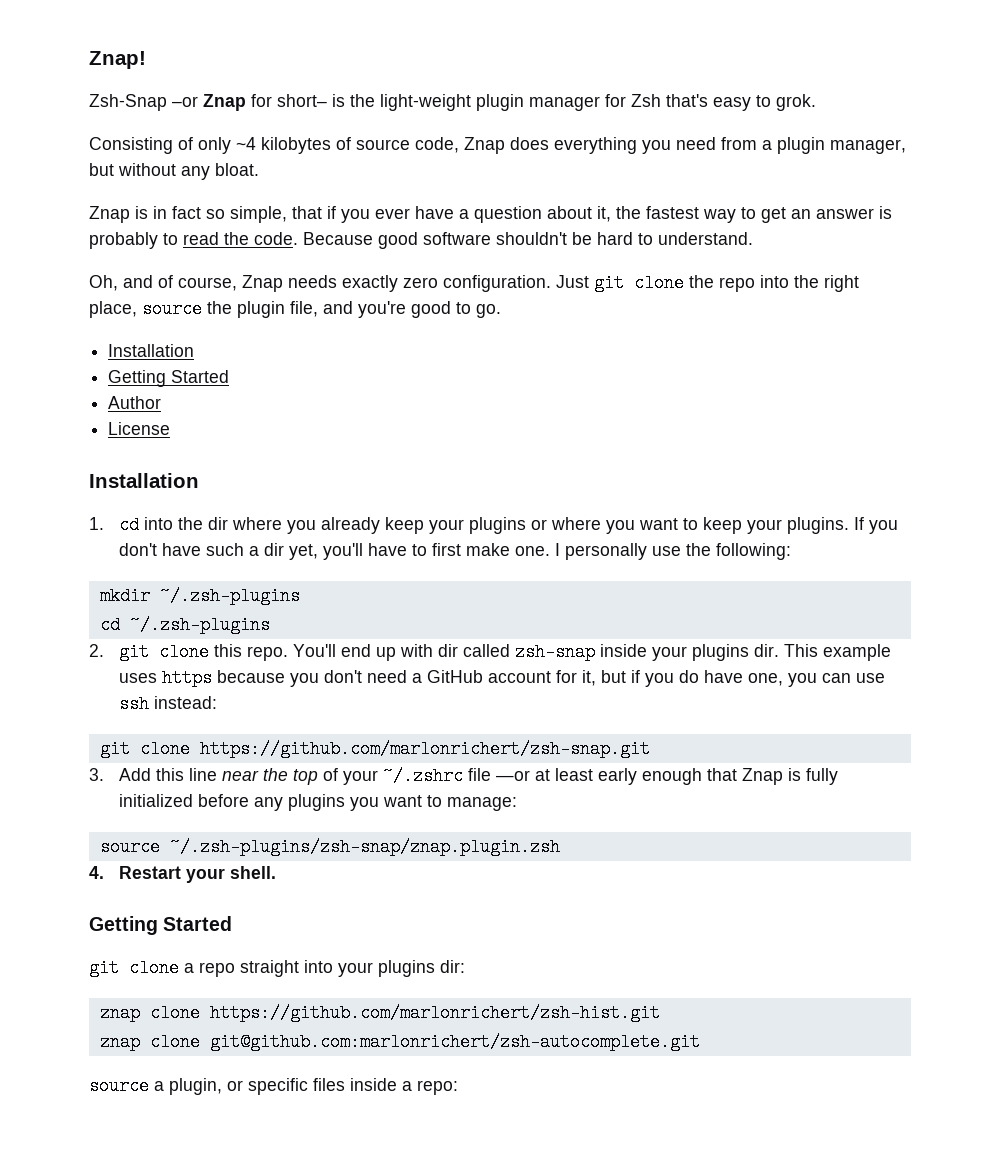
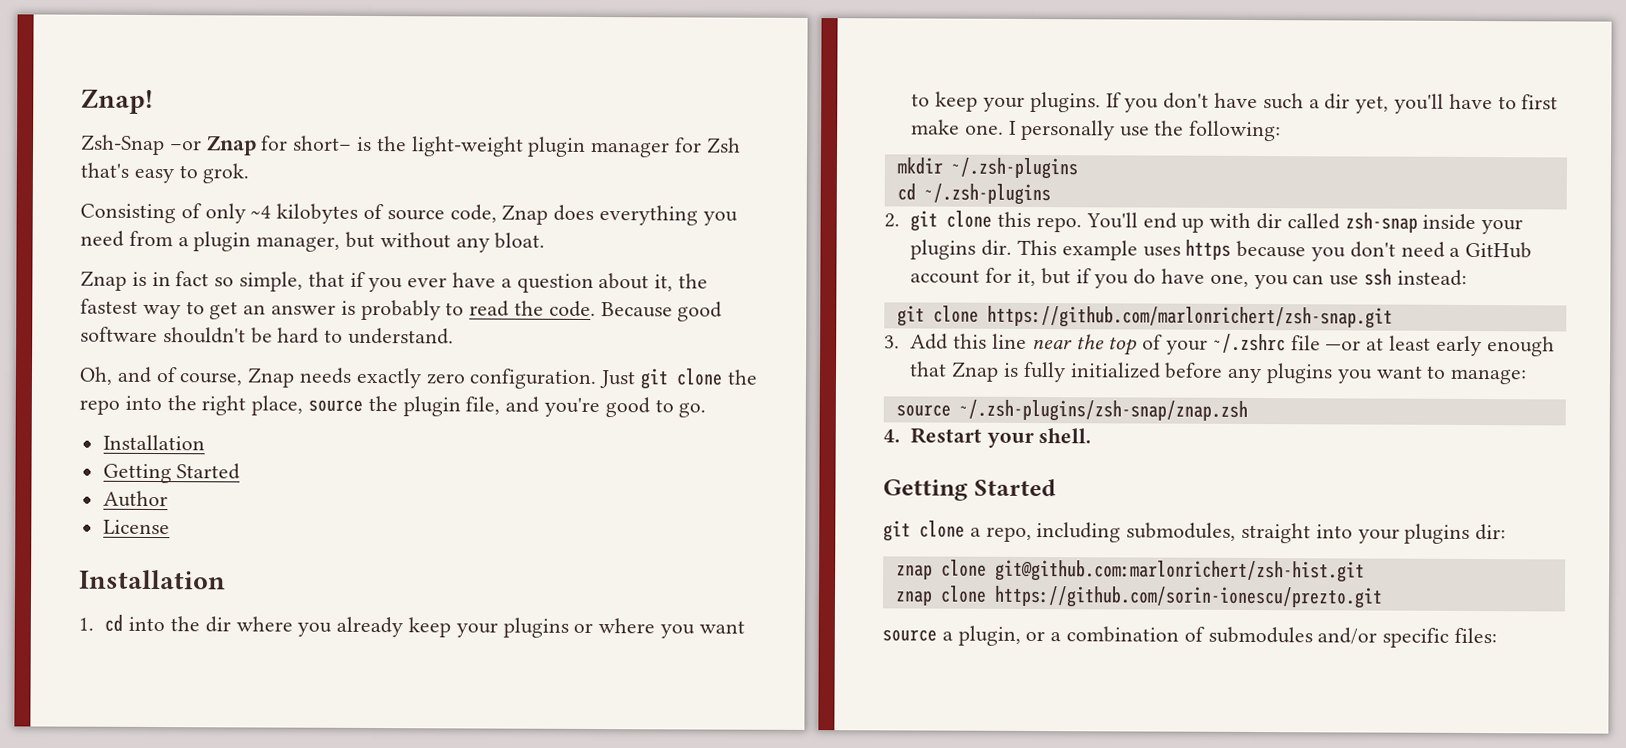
- source ~/.zsh-plugins/zsh-snap/znap.plugin.zsh
+ source ~/.zsh-plugins/zsh-snap/znap.zsh
- git clone a repo straight into your plugins dir:
+ git clone a repo, including submodules, straight into your plugins dir:
- znap clone https://github.com/marlonrichert/zsh-hist.git
- znap clone git@github.com:marlonrichert/zsh-autocomplete.git
+ znap clone git@github.com:marlonrichert/zsh-hist.git
+ znap clone https://github.com/sorin-ionescu/prezto.git
- source a plugin, or specific files inside a repo:
+ source a plugin, or a combination of submodules and/or specific files:

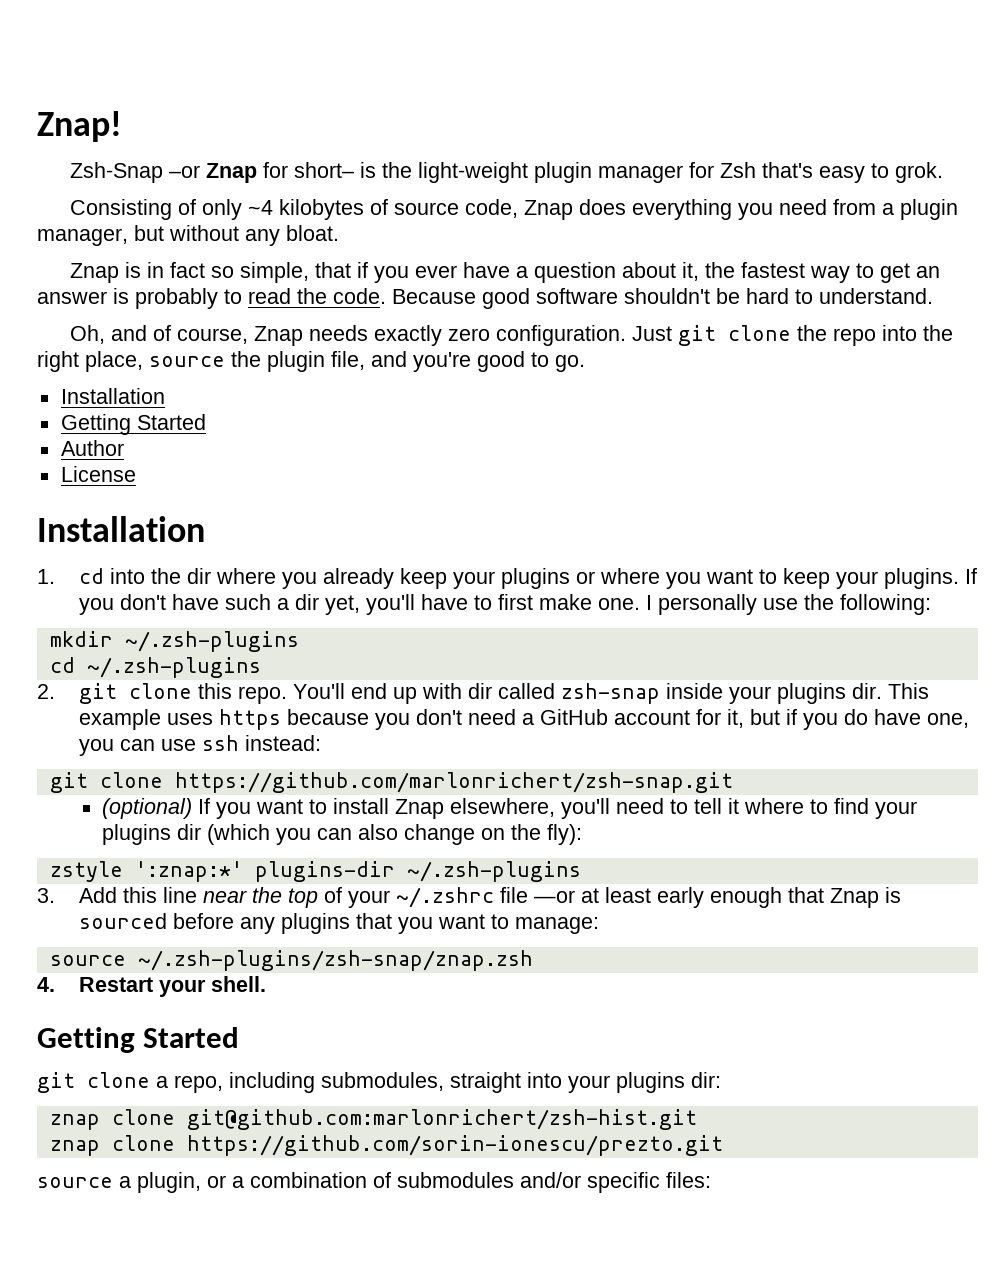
+ (optional) If you want to install Znap elsewhere, you'll need to tell it where to find your plugins dir (which you can also change on the fly):
+ zstyle ':znap:*' plugins-dir ~/.zsh-plugins
- 3. Add this line near the top of your ~/.zshrc file —or at least early enough that Znap is fully initialized before any plugins you want to manage:
+ 3. Add this line near the top of your ~/.zshrc file —or at least early enough that Znap is sourced before any plugins that you want to manage:

